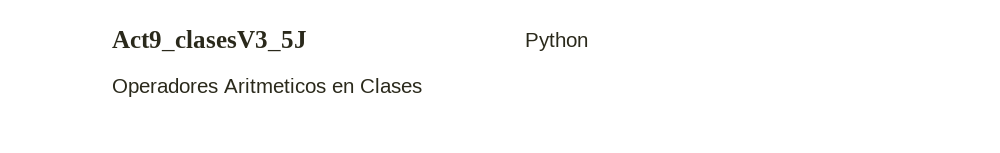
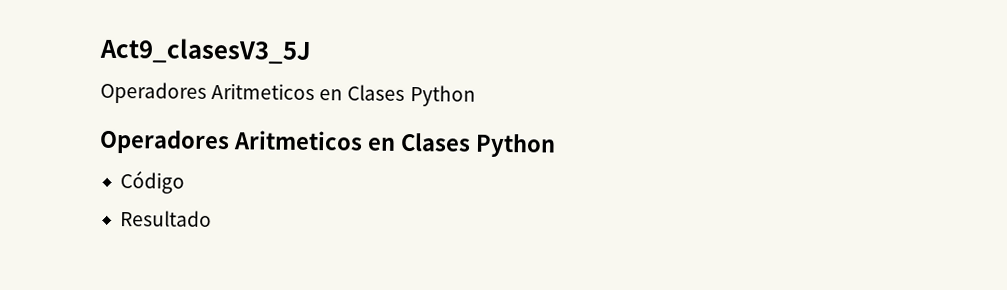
  Act9_clasesV3_5J
  Operadores Aritmeticos en Clases Python
+ Operadores Aritmeticos en Clases Python
+ Código
+ Resultado

